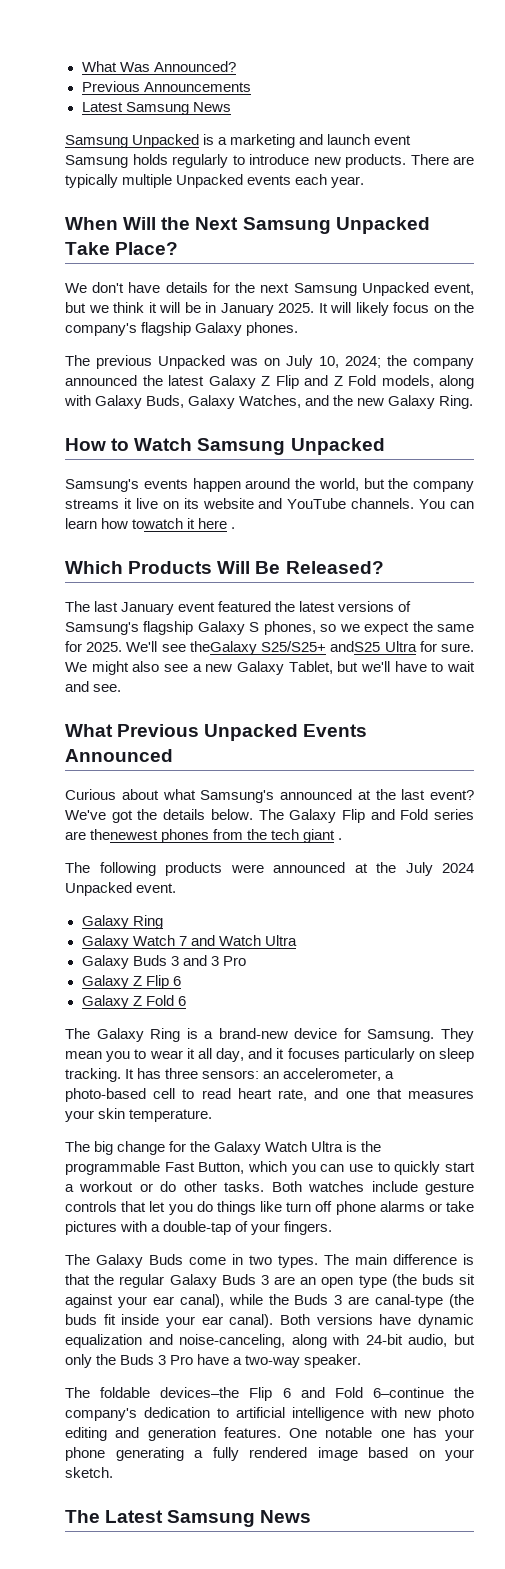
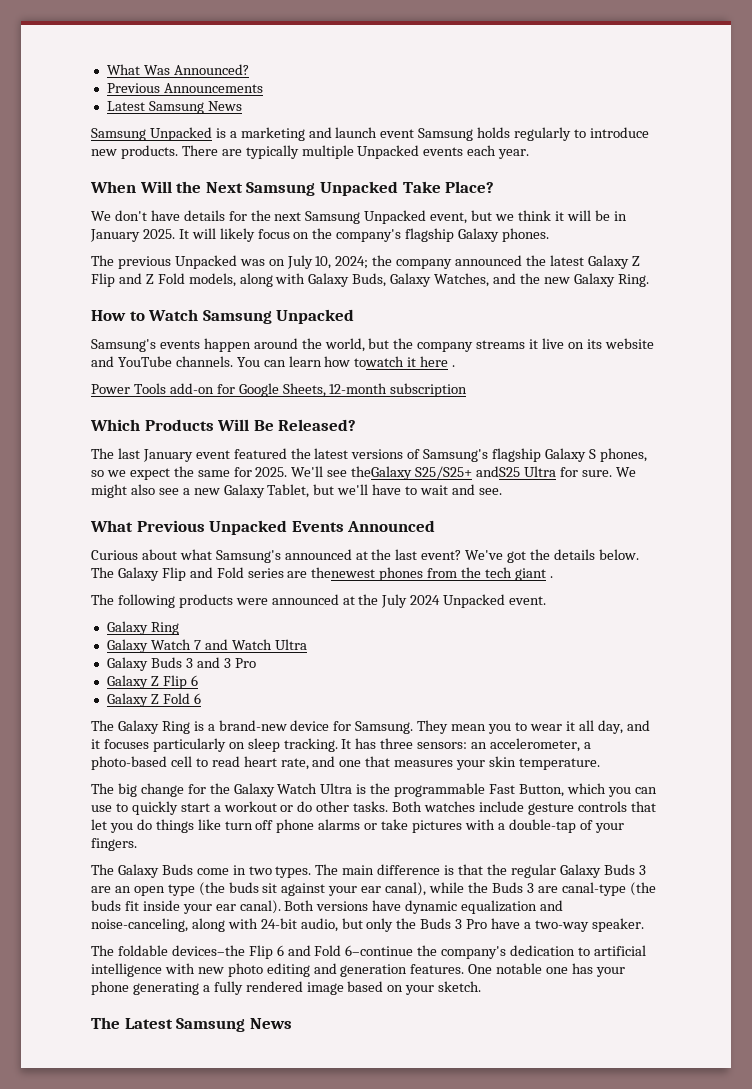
+ Power Tools add-on for Google Sheets, 12-month subscription

